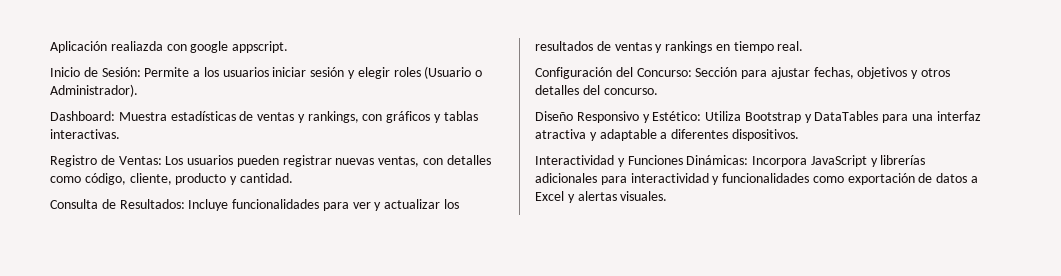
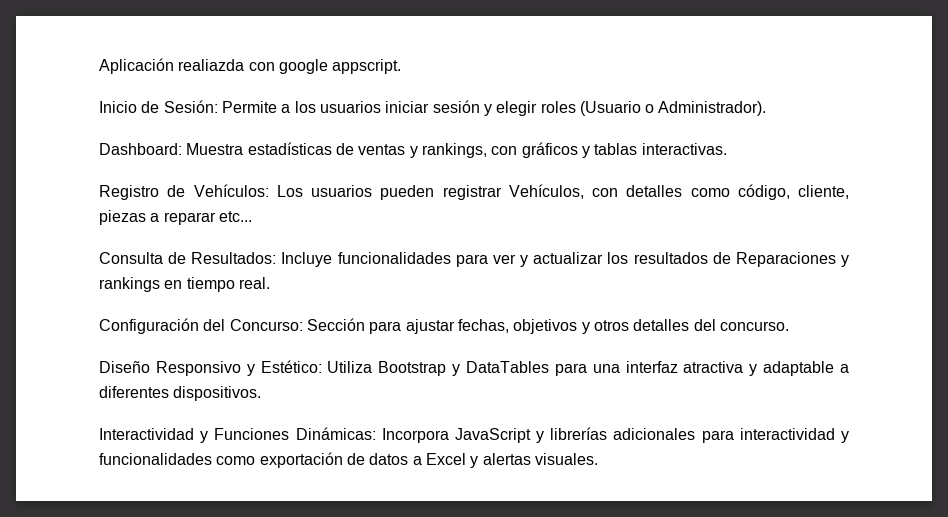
- Registro de Ventas: Los usuarios pueden registrar nuevas ventas, con detalles como código, cliente, producto y cantidad.
+ Registro de Vehículos: Los usuarios pueden registrar Vehículos, con detalles como código, cliente, piezas a reparar etc...
- Consulta de Resultados: Incluye funcionalidades para ver y actualizar los resultados de ventas y rankings en tiempo real.
+ Consulta de Resultados: Incluye funcionalidades para ver y actualizar los resultados de Reparaciones y rankings en tiempo real.

